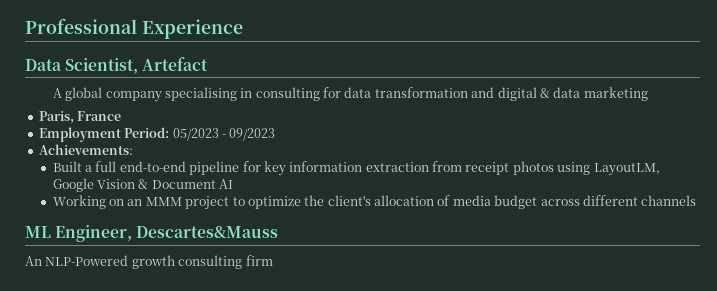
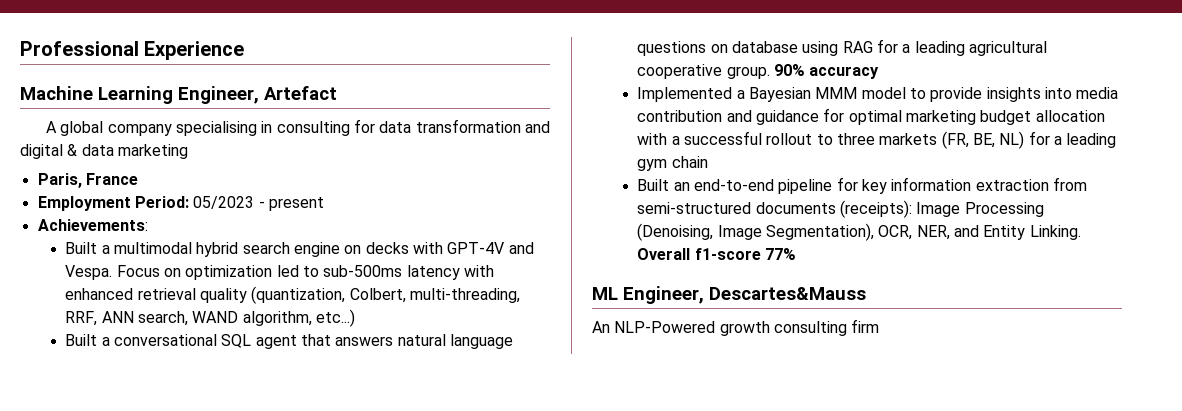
- Data Scientist, Artefact
+ Machine Learning Engineer, Artefact
- Employment Period: 05/2023 - 09/2023
+ Employment Period: 05/2023 - present
- Built a full end-to-end pipeline for key information extraction from receipt photos using LayoutLM, Google Vision & Document AI
- Working on an MMM project to optimize the client's allocation of media budget across different channels
+ Built a multimodal hybrid search engine on decks with GPT-4V and Vespa. Focus on optimization led to sub-500ms latency with enhanced retrieval quality (quantization, Colbert, multi-threading, RRF, ANN search, WAND algorithm, etc...)
+ Built a conversational SQL agent that answers natural language questions on database using RAG for a leading agricultural cooperative group. 90% accuracy
+ Implemented a Bayesian MMM model to provide insights into media contribution and guidance for optimal marketing budget allocation with a successful rollout to three markets (FR, BE, NL) for a leading gym chain
+ Built an end-to-end pipeline for key information extraction from semi-structured documents (receipts): Image Processing (Denoising, Image Segmentation), OCR, NER, and Entity Linking. Overall f1-score 77%

